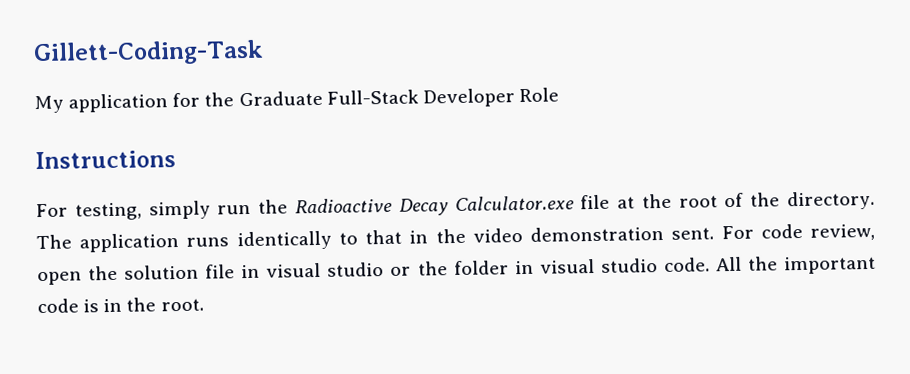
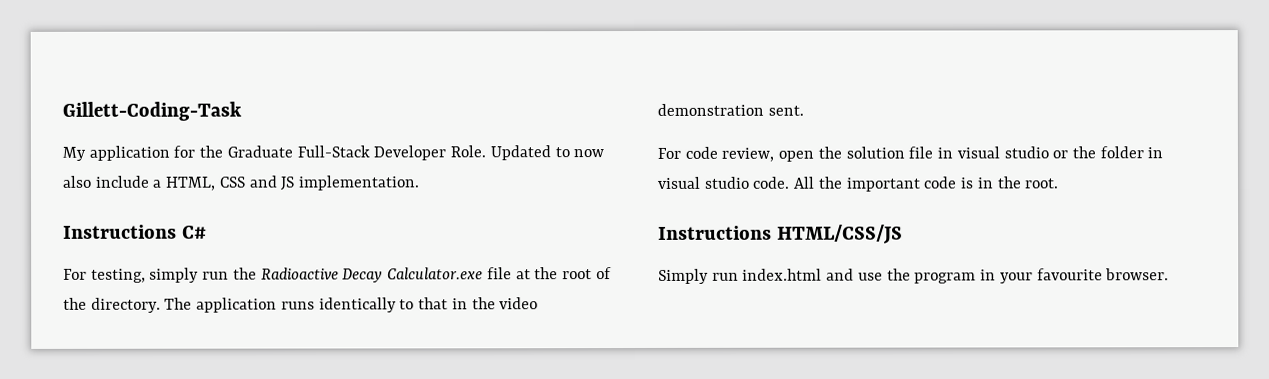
- My application for the Graduate Full-Stack Developer Role
- Instructions
+ My application for the Graduate Full-Stack Developer Role. Updated to now also include a HTML, CSS and JS implementation.
+ Instructions C#
- The application runs identically to that in the video demonstration sent. For code review, open the solution file in visual studio or the folder in visual studio code.
+ The application runs identically to that in the video demonstration sent.
+ For code review, open the solution file in visual studio or the folder in visual studio code.
+ Instructions HTML/CSS/JS
+ Simply run index.html and use the program in your favourite browser.

